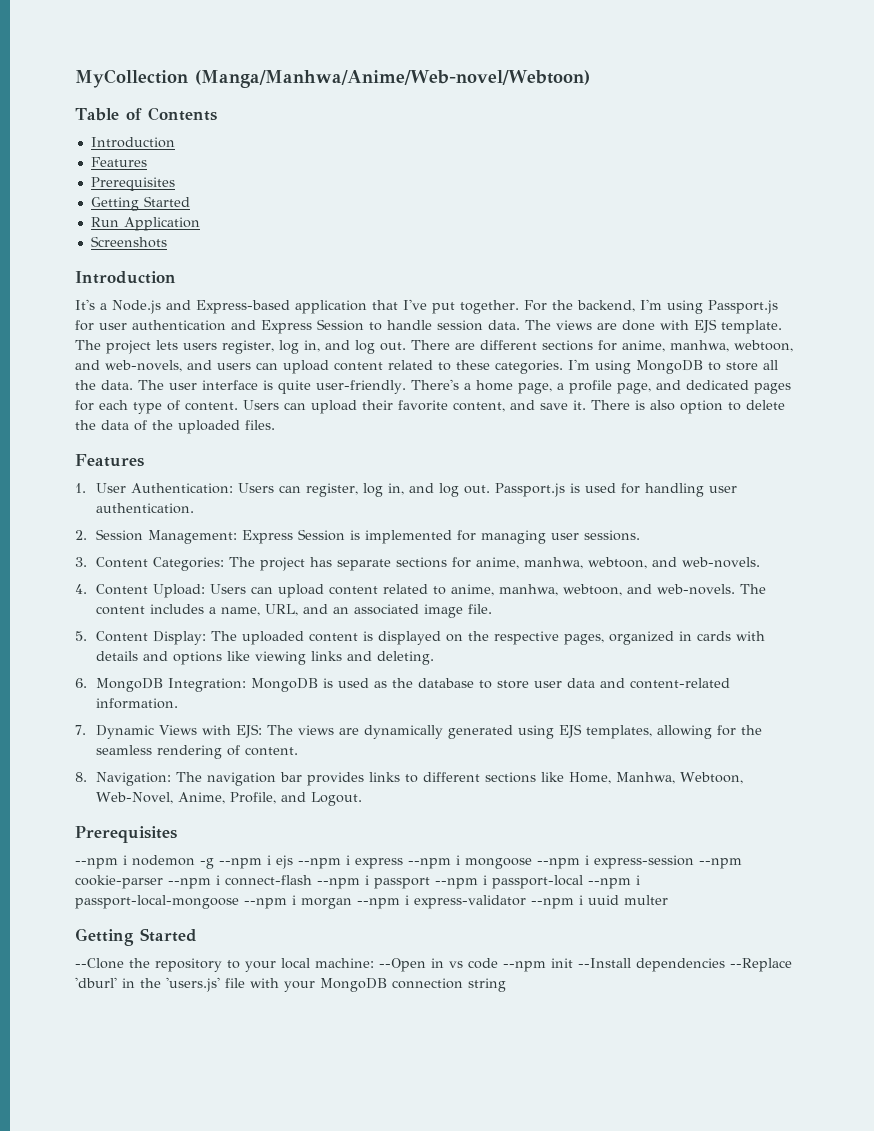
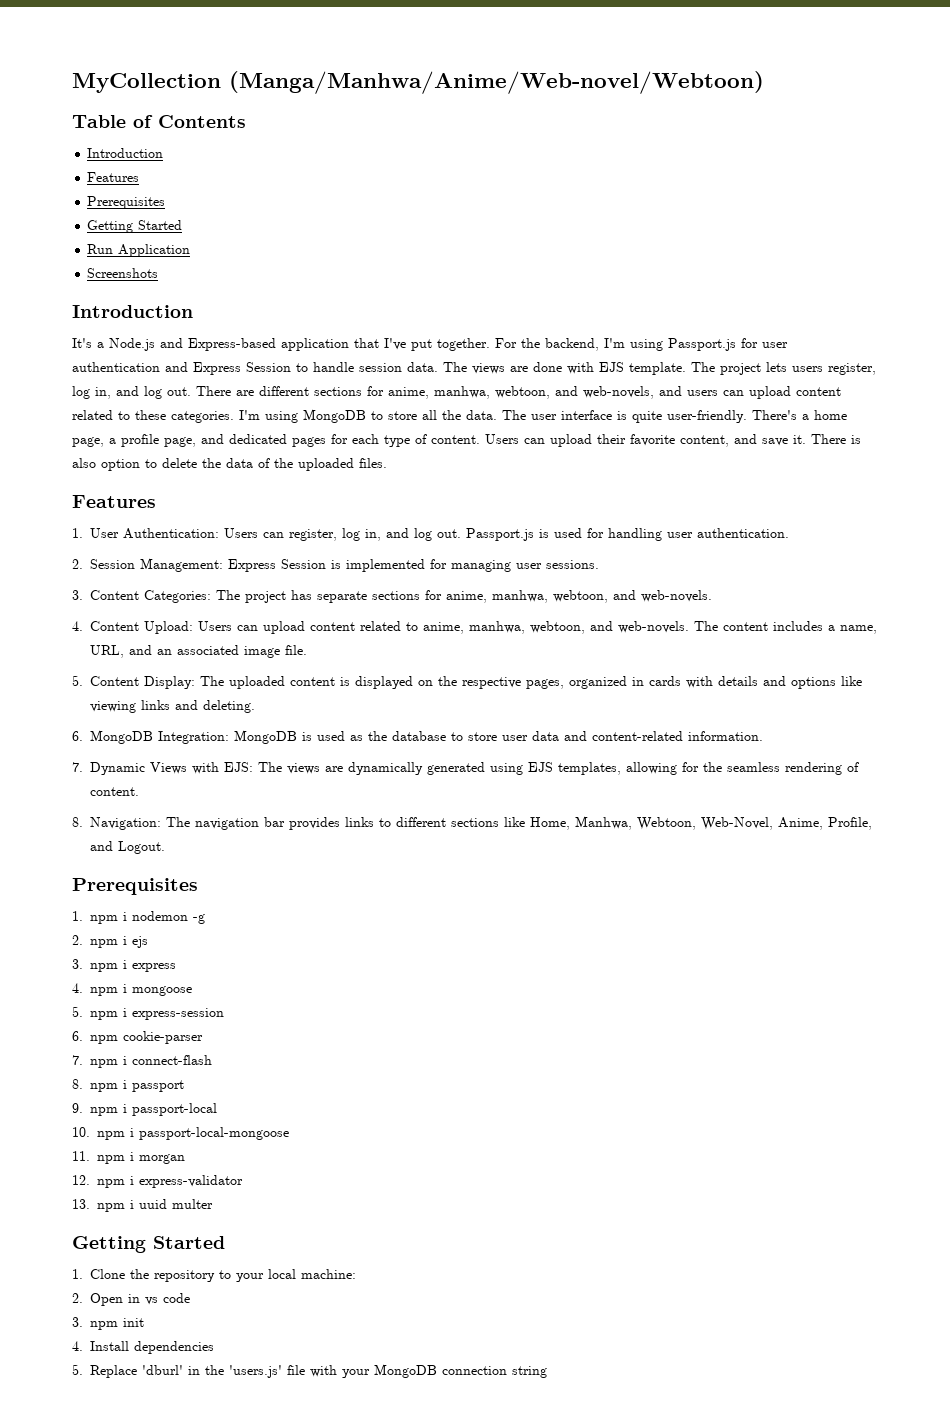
- --npm i nodemon -g --npm i ejs --npm i express --npm i mongoose --npm i express-session --npm cookie-parser --npm i connect-flash --npm i passport --npm i passport-local --npm i passport-local-mongoose --npm i morgan --npm i express-validator --npm i uuid multer
+ 1. npm i nodemon -g
+ 2. npm i ejs
+ 3. npm i express
+ 4. npm i mongoose
+ 5. npm i express-session
+ 6. npm cookie-parser
+ 7. npm i connect-flash
+ 8. npm i passport
+ 9. npm i passport-local
+ 10. npm i passport-local-mongoose
+ 11. npm i morgan
+ 12. npm i express-validator
+ 13. npm i uuid multer
- --Clone the repository to your local machine: --Open in vs code --npm init --Install dependencies --Replace 'dburl' in the 'users.js' file with your MongoDB connection string
+ 1. Clone the repository to your local machine:
+ 2. Open in vs code
+ 3. npm init
+ 4. Install dependencies
+ 5. Replace 'dburl' in the 'users.js' file with your MongoDB connection string

